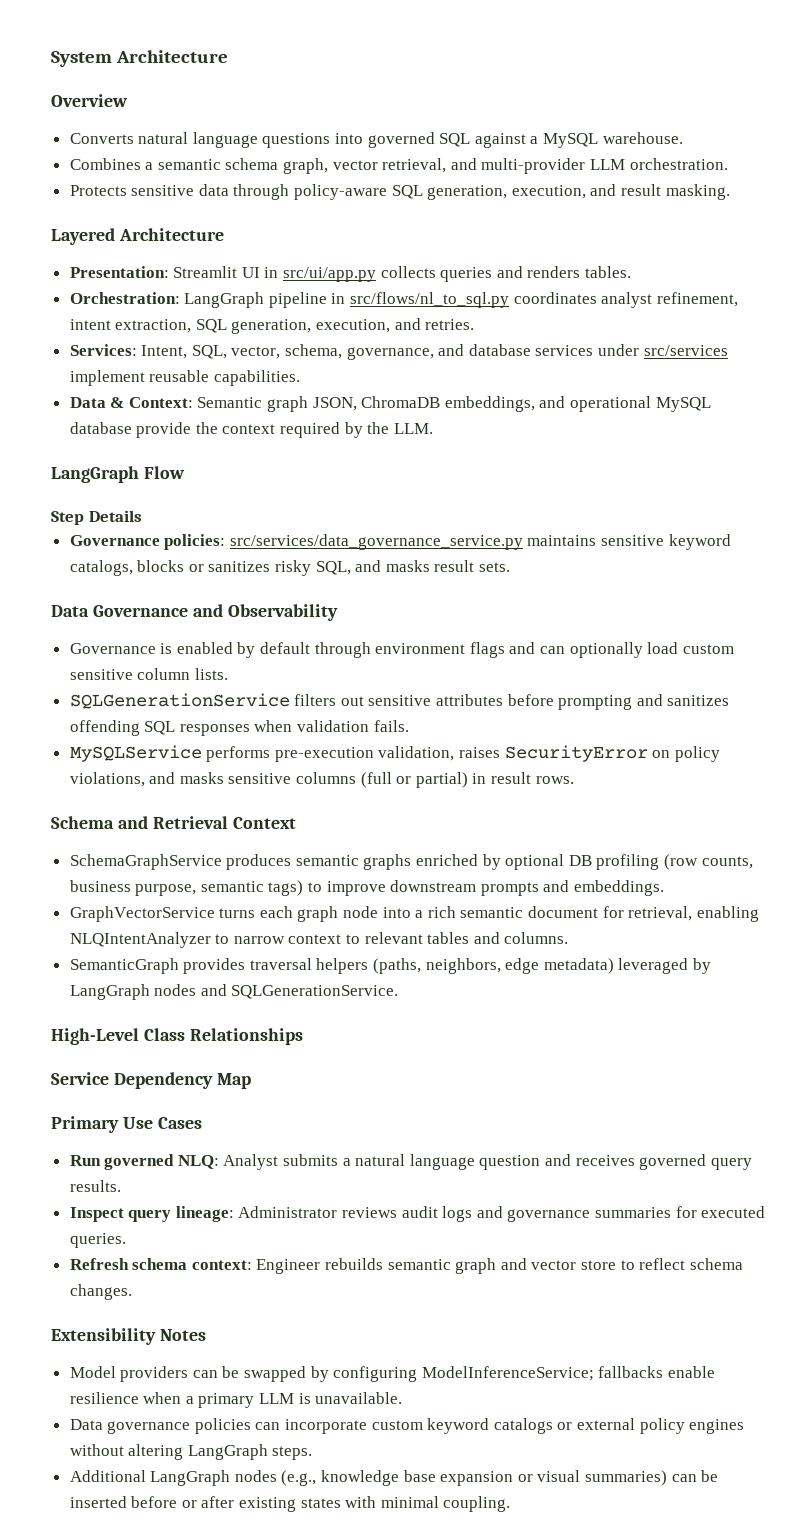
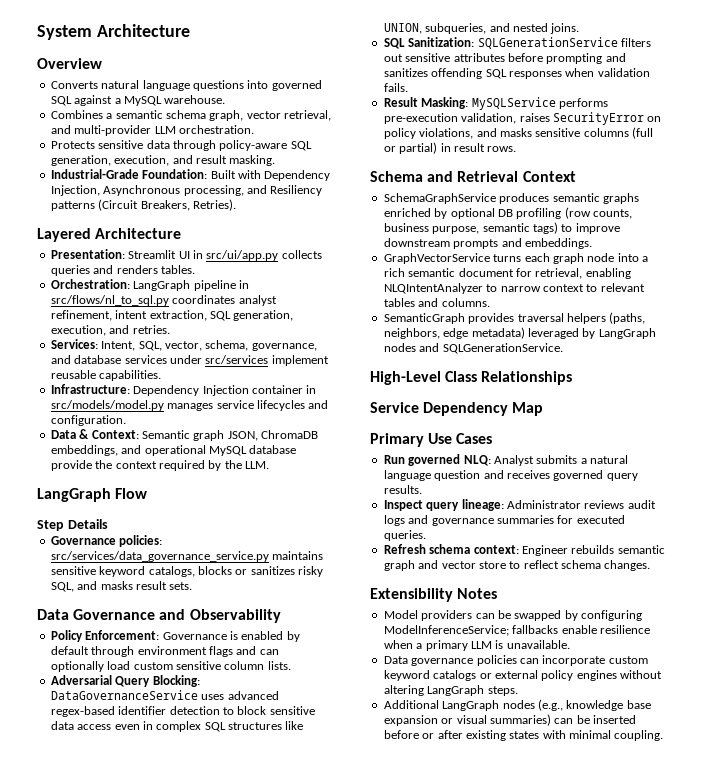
+ Industrial-Grade Foundation: Built with Dependency Injection, Asynchronous processing, and Resiliency patterns (Circuit Breakers, Retries).
+ Infrastructure: Dependency Injection container in src/models/model.py manages service lifecycles and configuration.
- Governance is enabled by default through environment flags and can optionally load custom sensitive column lists.
+ Policy Enforcement: Governance is enabled by default through environment flags and can optionally load custom sensitive column lists.
- SQLGenerationService filters out sensitive attributes before prompting and sanitizes offending SQL responses when validation fails.
+ Adversarial Query Blocking: DataGovernanceService uses advanced regex-based identifier detection to block sensitive data access even in complex SQL structures like UNION, subqueries, and nested joins.
+ SQL Sanitization: SQLGenerationService filters out sensitive attributes before prompting and sanitizes offending SQL responses when validation fails.
- MySQLService performs pre-execution validation, raises SecurityError on policy violations, and masks sensitive columns (full or partial) in result rows.
+ Result Masking: MySQLService performs pre-execution validation, raises SecurityError on policy violations, and masks sensitive columns (full or partial) in result rows.

